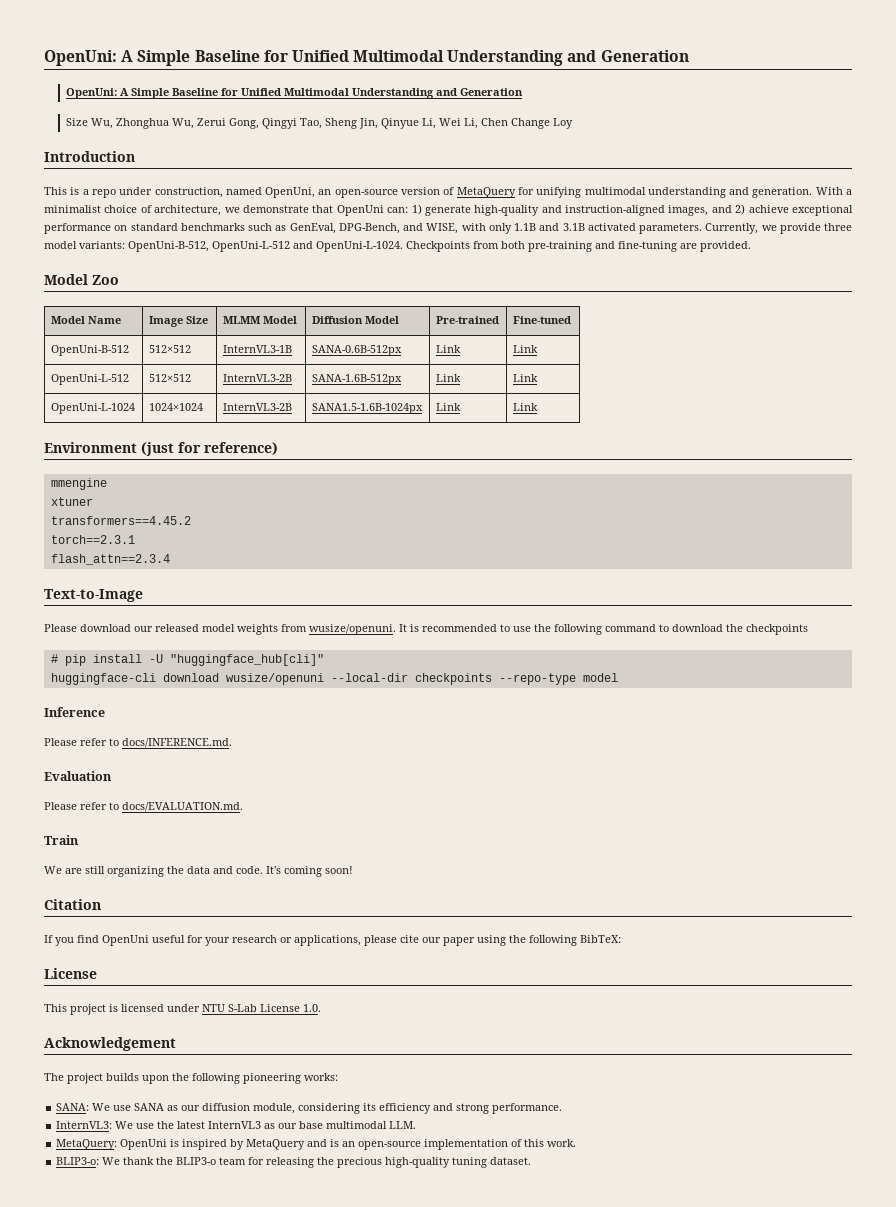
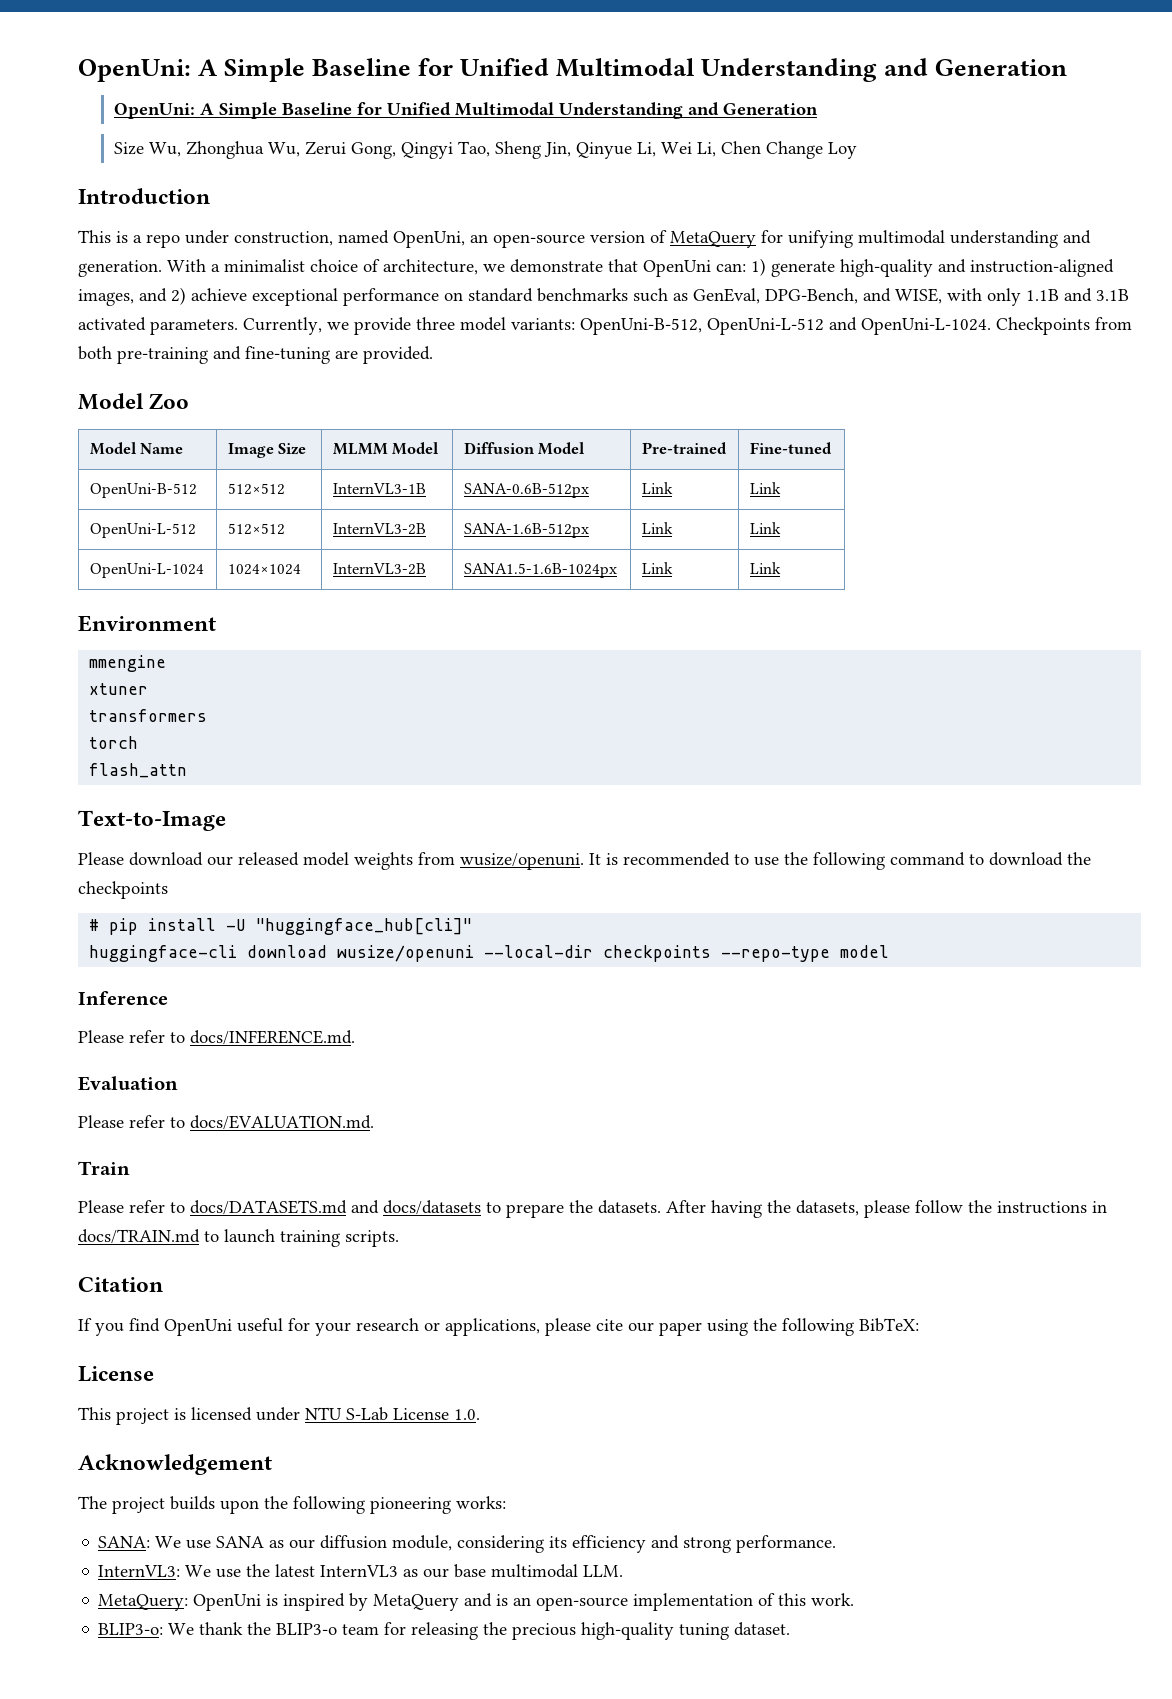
- Environment (just for reference)
+ Environment
- transformers==4.45.2
- torch==2.3.1
- flash_attn==2.3.4
+ transformers
+ torch
+ flash_attn
- We are still organizing the data and code. It's coming soon!
+ Please refer to docs/DATASETS.md and docs/datasets to prepare the datasets. After having the datasets, please follow the instructions in docs/TRAIN.md to launch training scripts.

